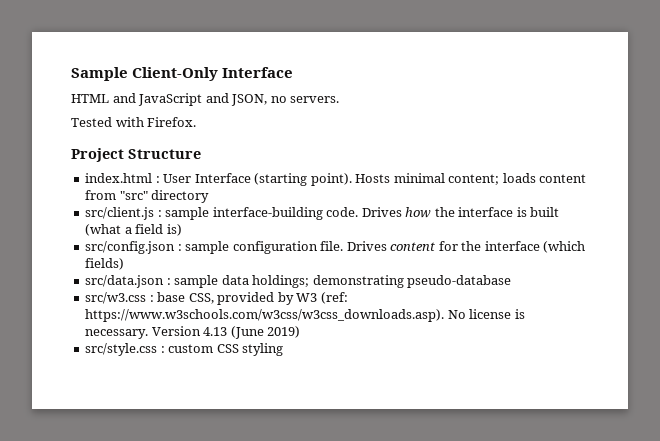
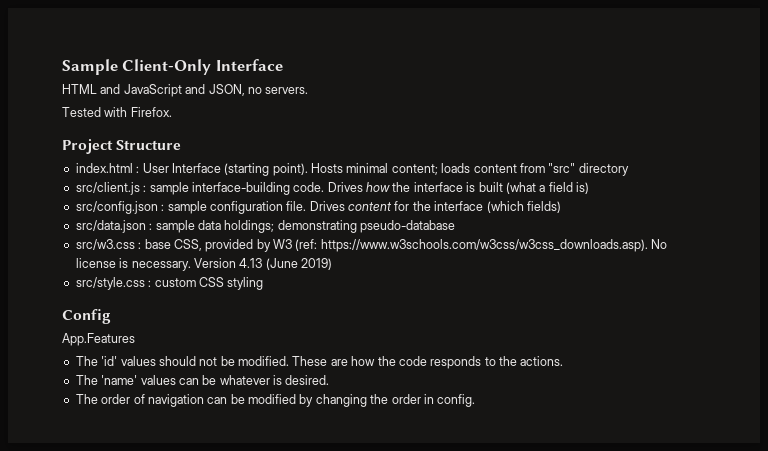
+ Config
+ App.Features
+ The 'id' values should not be modified. These are how the code responds to the actions.
+ The 'name' values can be whatever is desired.
+ The order of navigation can be modified by changing the order in config.

